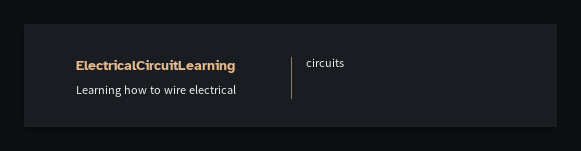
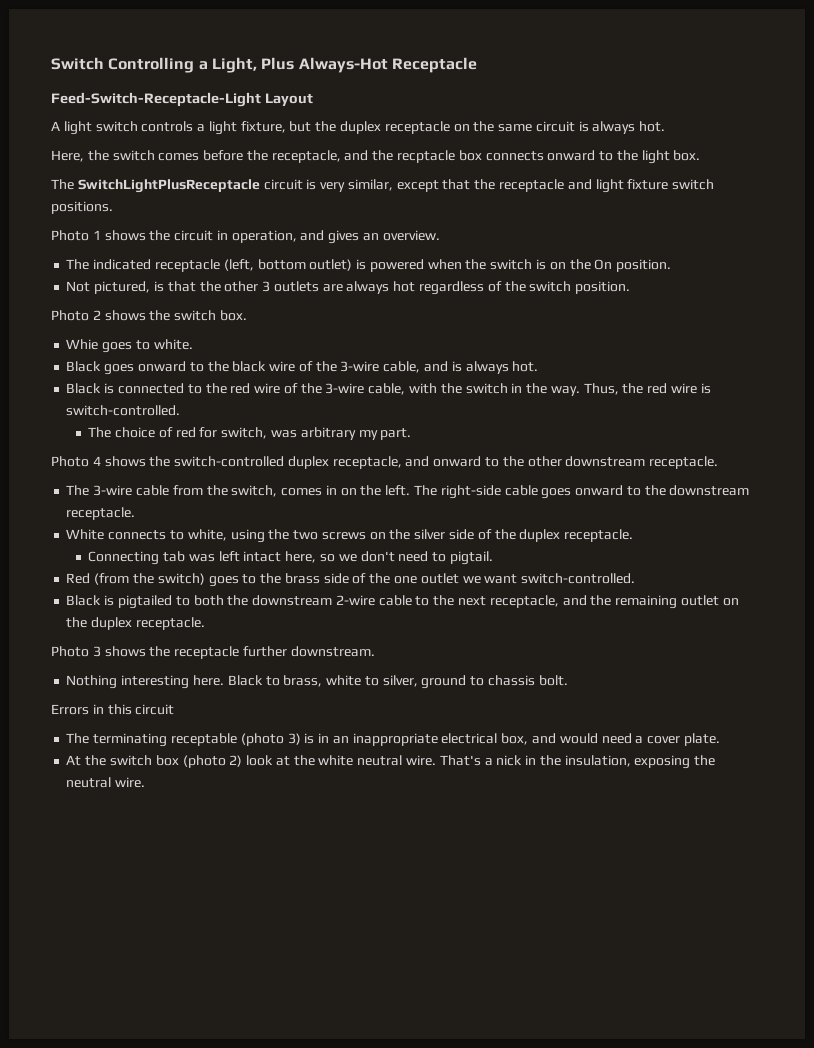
- ElectricalCircuitLearning
- Learning how to wire electrical circuits
+ Switch Controlling a Light, Plus Always-Hot Receptacle
+ Feed-Switch-Receptacle-Light Layout
+ A light switch controls a light fixture, but the duplex receptacle on the same circuit is always hot.
+ Here, the switch comes before the receptacle, and the recptacle box connects onward to the light box.
+ The SwitchLightPlusReceptacle circuit is very similar, except that the receptacle and light fixture switch positions.
+ Photo 1 shows the circuit in operation, and gives an overview.
+ The indicated receptacle (left, bottom outlet) is powered when the switch is on the On position.
+ Not pictured, is that the other 3 outlets are always hot regardless of the switch position.
+ Photo 2 shows the switch box.
+ Whie goes to white.
+ Black goes onward to the black wire of the 3-wire cable, and is always hot.
+ Black is connected to the red wire of the 3-wire cable, with the switch in the way. Thus, the red wire is switch-controlled.
+ The choice of red for switch, was arbitrary my part.
+ Photo 4 shows the switch-controlled duplex receptacle, and onward to the other downstream receptacle.
+ The 3-wire cable from the switch, comes in on the left. The right-side cable goes onward to the downstream receptacle.
+ White connects to white, using the two screws on the silver side of the duplex receptacle.
+ Connecting tab was left intact here, so we don't need to pigtail.
+ Red (from the switch) goes to the brass side of the one outlet we want switch-controlled.
+ Black is pigtailed to both the downstream 2-wire cable to the next receptacle, and the remaining outlet on the duplex receptacle.
+ Photo 3 shows the receptacle further downstream.
+ Nothing interesting here. Black to brass, white to silver, ground to chassis bolt.
+ Errors in this circuit
+ The terminating receptable (photo 3) is in an inappropriate electrical box, and would need a cover plate.
+ At the switch box (photo 2) look at the white neutral wire. That's a nick in the insulation, exposing the neutral wire.

